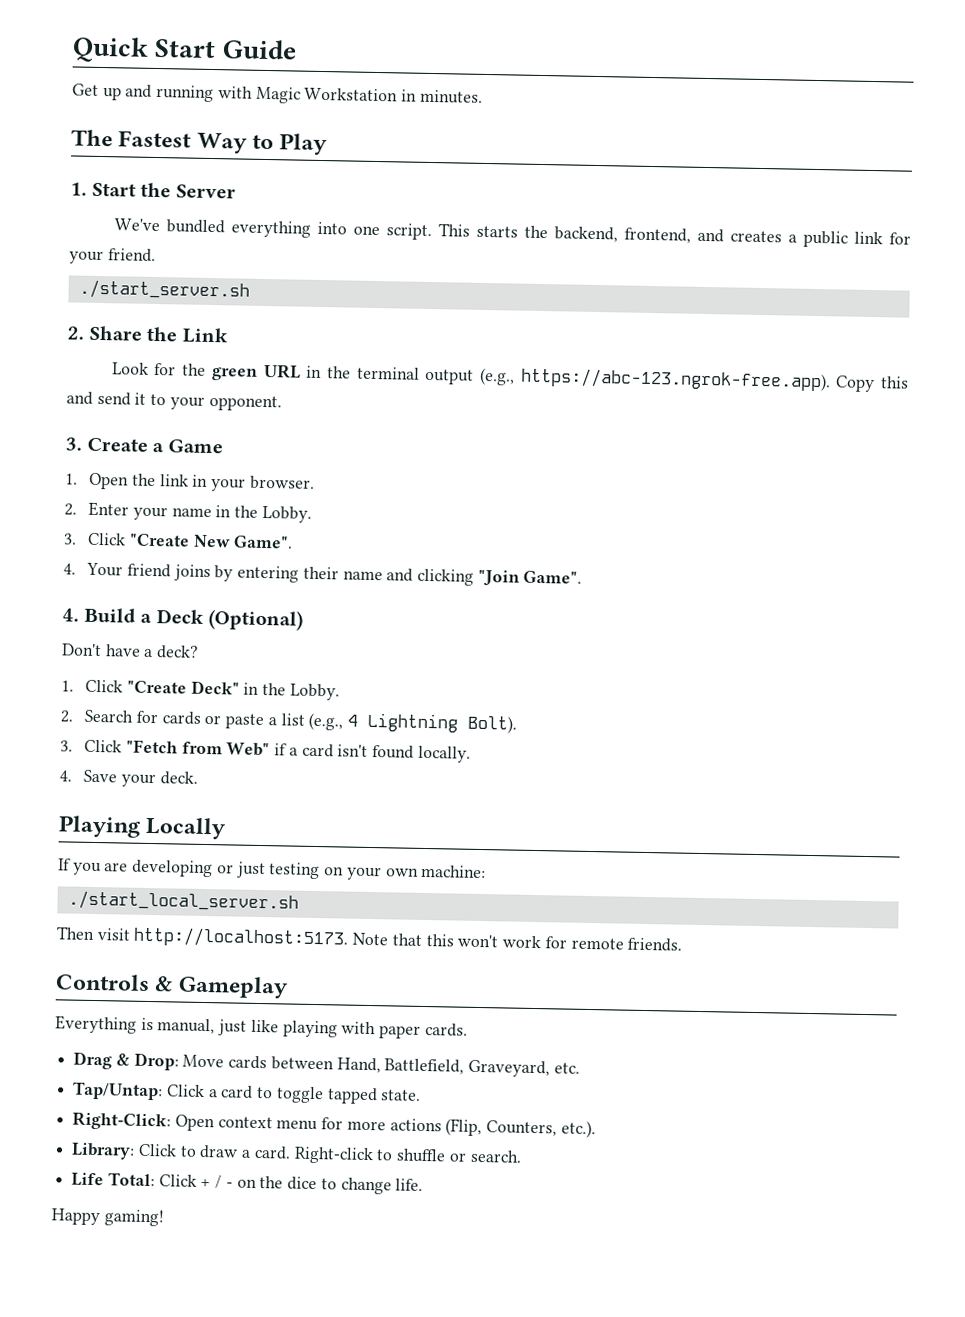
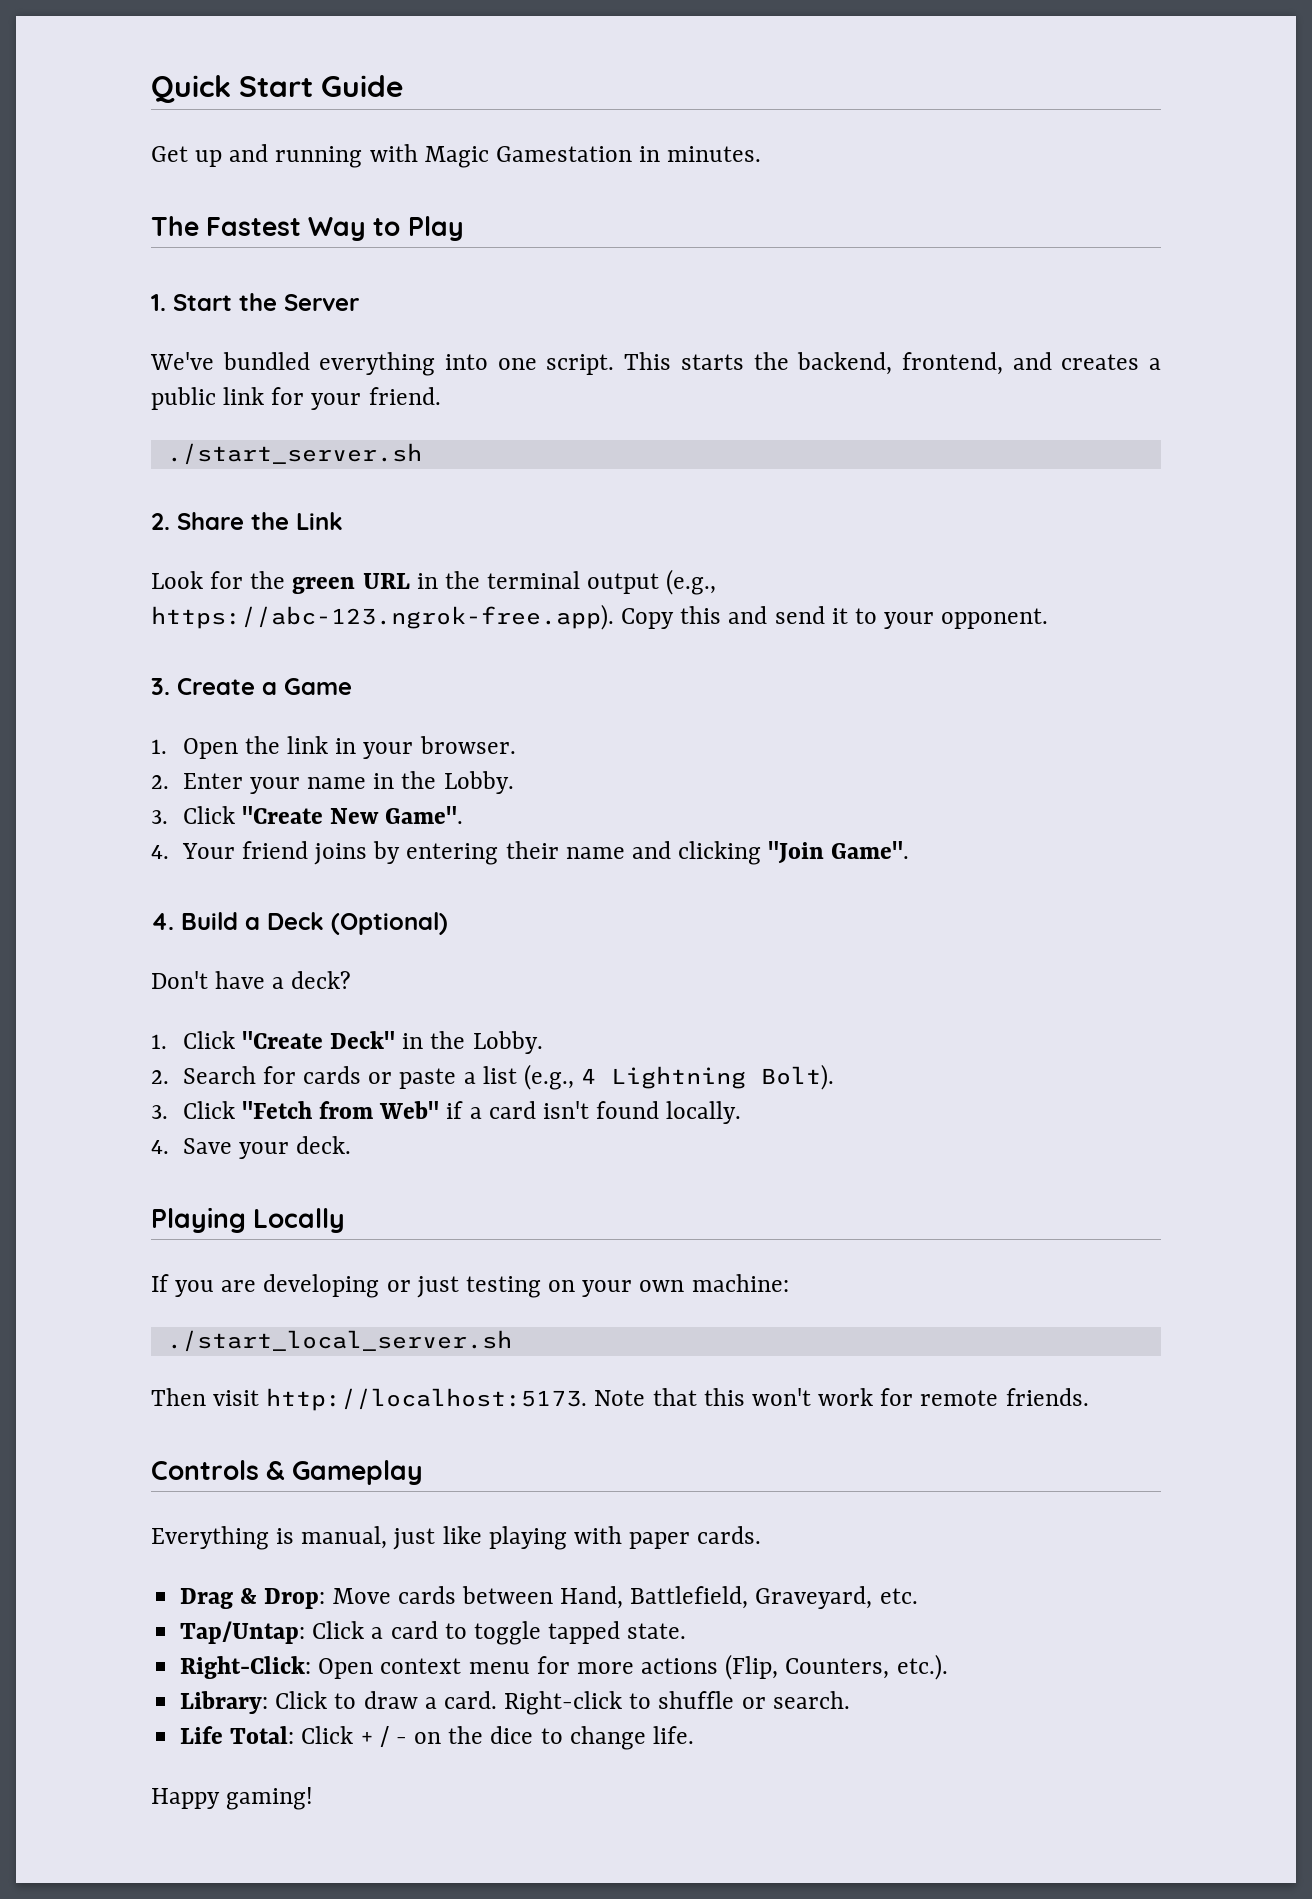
- Get up and running with Magic Workstation in minutes.
+ Get up and running with Magic Gamestation in minutes.

